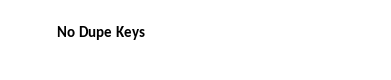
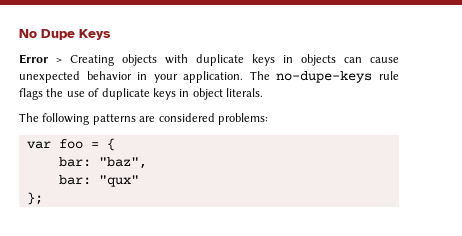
+ Error > Creating objects with duplicate keys in objects can cause unexpected behavior in your application. The no-dupe-keys rule flags the use of duplicate keys in object literals.
+ The following patterns are considered problems:
+ var foo = {
+ bar: "baz",
+ bar: "qux"
+ };

